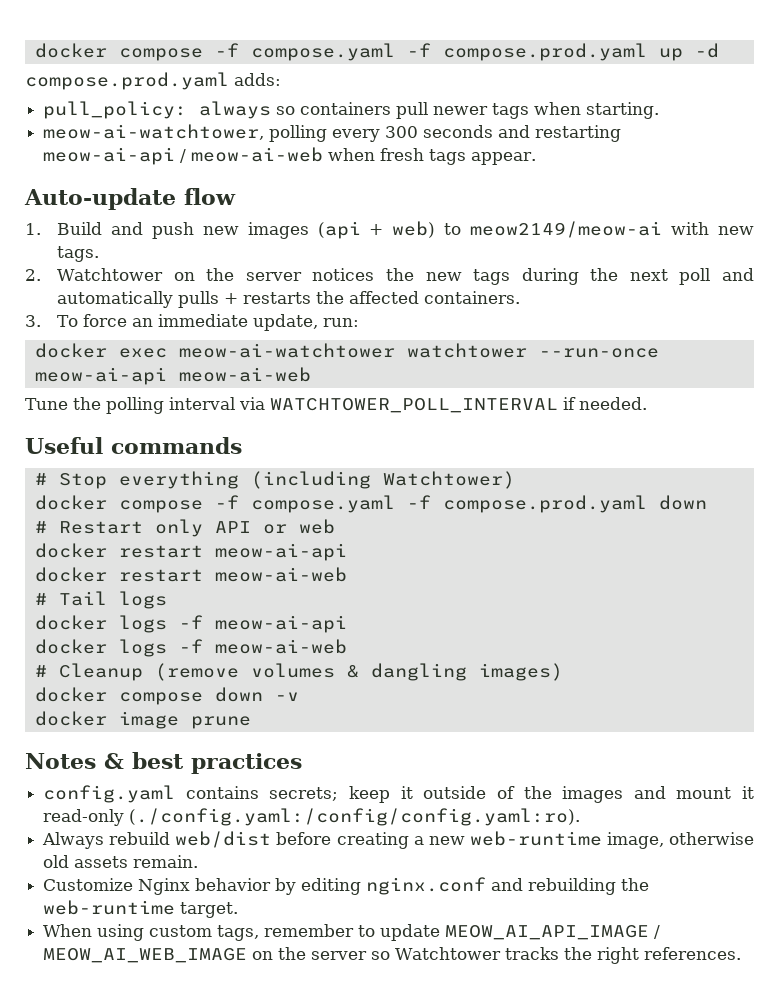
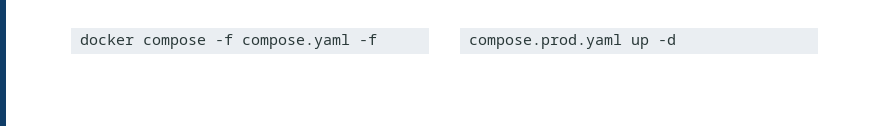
- compose.prod.yaml adds:
- pull_policy: always so containers pull newer tags when starting.
- meow-ai-watchtower, polling every 300 seconds and restarting meow-ai-api / meow-ai-web when fresh tags appear.
- Auto-update flow
- 1. Build and push new images (api + web) to meow2149/meow-ai with new tags.
- 2. Watchtower on the server notices the new tags during the next poll and automatically pulls + restarts the affected containers.
- 3. To force an immediate update, run:
- docker exec meow-ai-watchtower watchtower --run-once meow-ai-api meow-ai-web
- Tune the polling interval via WATCHTOWER_POLL_INTERVAL if needed.
- Useful commands
- # Stop everything (including Watchtower)
- docker compose -f compose.yaml -f compose.prod.yaml down
- # Restart only API or web
- docker restart meow-ai-api
- docker restart meow-ai-web
- # Tail logs
- docker logs -f meow-ai-api
- docker logs -f meow-ai-web
- # Cleanup (remove volumes & dangling images)
- docker compose down -v
- docker image prune
- Notes & best practices
- config.yaml contains secrets; keep it outside of the images and mount it read-only (./config.yaml:/config/config.yaml:ro).
- Always rebuild web/dist before creating a new web-runtime image, otherwise old assets remain.
- Customize Nginx behavior by editing nginx.conf and rebuilding the web-runtime target.
- When using custom tags, remember to update MEOW_AI_API_IMAGE / MEOW_AI_WEB_IMAGE on the server so Watchtower tracks the right references.

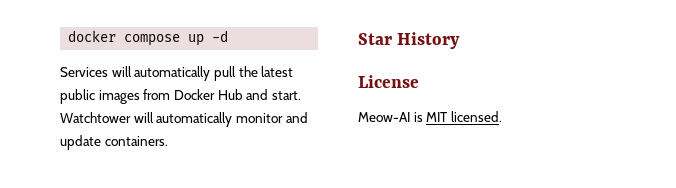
- docker compose -f compose.yaml -f compose.prod.yaml up -d
+ docker compose up -d
+ Services will automatically pull the latest public images from Docker Hub and start. Watchtower will automatically monitor and update containers.
+ Star History
+ License
+ Meow-AI is MIT licensed.

